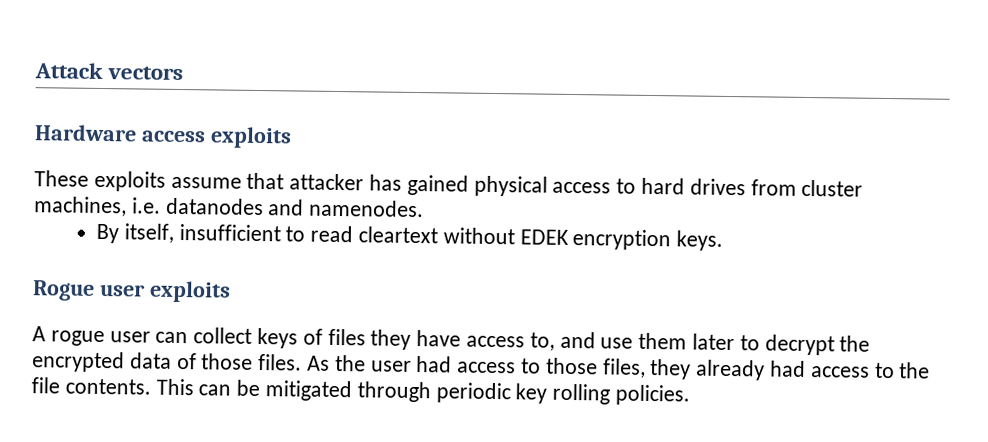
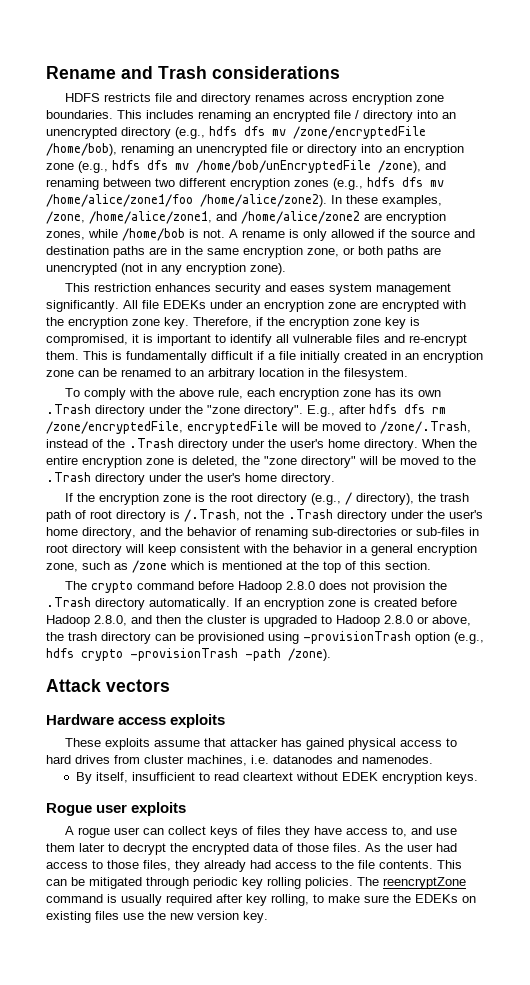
+ Rename and Trash considerations
+ HDFS restricts file and directory renames across encryption zone boundaries. This includes renaming an encrypted file / directory into an unencrypted directory (e.g., hdfs dfs mv /zone/encryptedFile /home/bob), renaming an unencrypted file or directory into an encryption zone (e.g., hdfs dfs mv /home/bob/unEncryptedFile /zone), and renaming between two different encryption zones (e.g., hdfs dfs mv /home/alice/zone1/foo /home/alice/zone2). In these examples, /zone, /home/alice/zone1, and /home/alice/zone2 are encryption zones, while /home/bob is not. A rename is only allowed if the source and destination paths are in the same encryption zone, or both paths are unencrypted (not in any encryption zone).
+ This restriction enhances security and eases system management significantly. All file EDEKs under an encryption zone are encrypted with the encryption zone key. Therefore, if the encryption zone key is compromised, it is important to identify all vulnerable files and re-encrypt them. This is fundamentally difficult if a file initially created in an encryption zone can be renamed to an arbitrary location in the filesystem.
+ To comply with the above rule, each encryption zone has its own .Trash directory under the "zone directory". E.g., after hdfs dfs rm /zone/encryptedFile, encryptedFile will be moved to /zone/.Trash, instead of the .Trash directory under the user's home directory. When the entire encryption zone is deleted, the "zone directory" will be moved to the .Trash directory under the user's home directory.
+ If the encryption zone is the root directory (e.g., / directory), the trash path of root directory is /.Trash, not the .Trash directory under the user's home directory, and the behavior of renaming sub-directories or sub-files in root directory will keep consistent with the behavior in a general encryption zone, such as /zone which is mentioned at the top of this section.
+ The crypto command before Hadoop 2.8.0 does not provision the .Trash directory automatically. If an encryption zone is created before Hadoop 2.8.0, and then the cluster is upgraded to Hadoop 2.8.0 or above, the trash directory can be provisioned using -provisionTrash option (e.g., hdfs crypto -provisionTrash -path /zone).
+ The reencryptZone command is usually required after key rolling, to make sure the EDEKs on existing files use the new version key.

